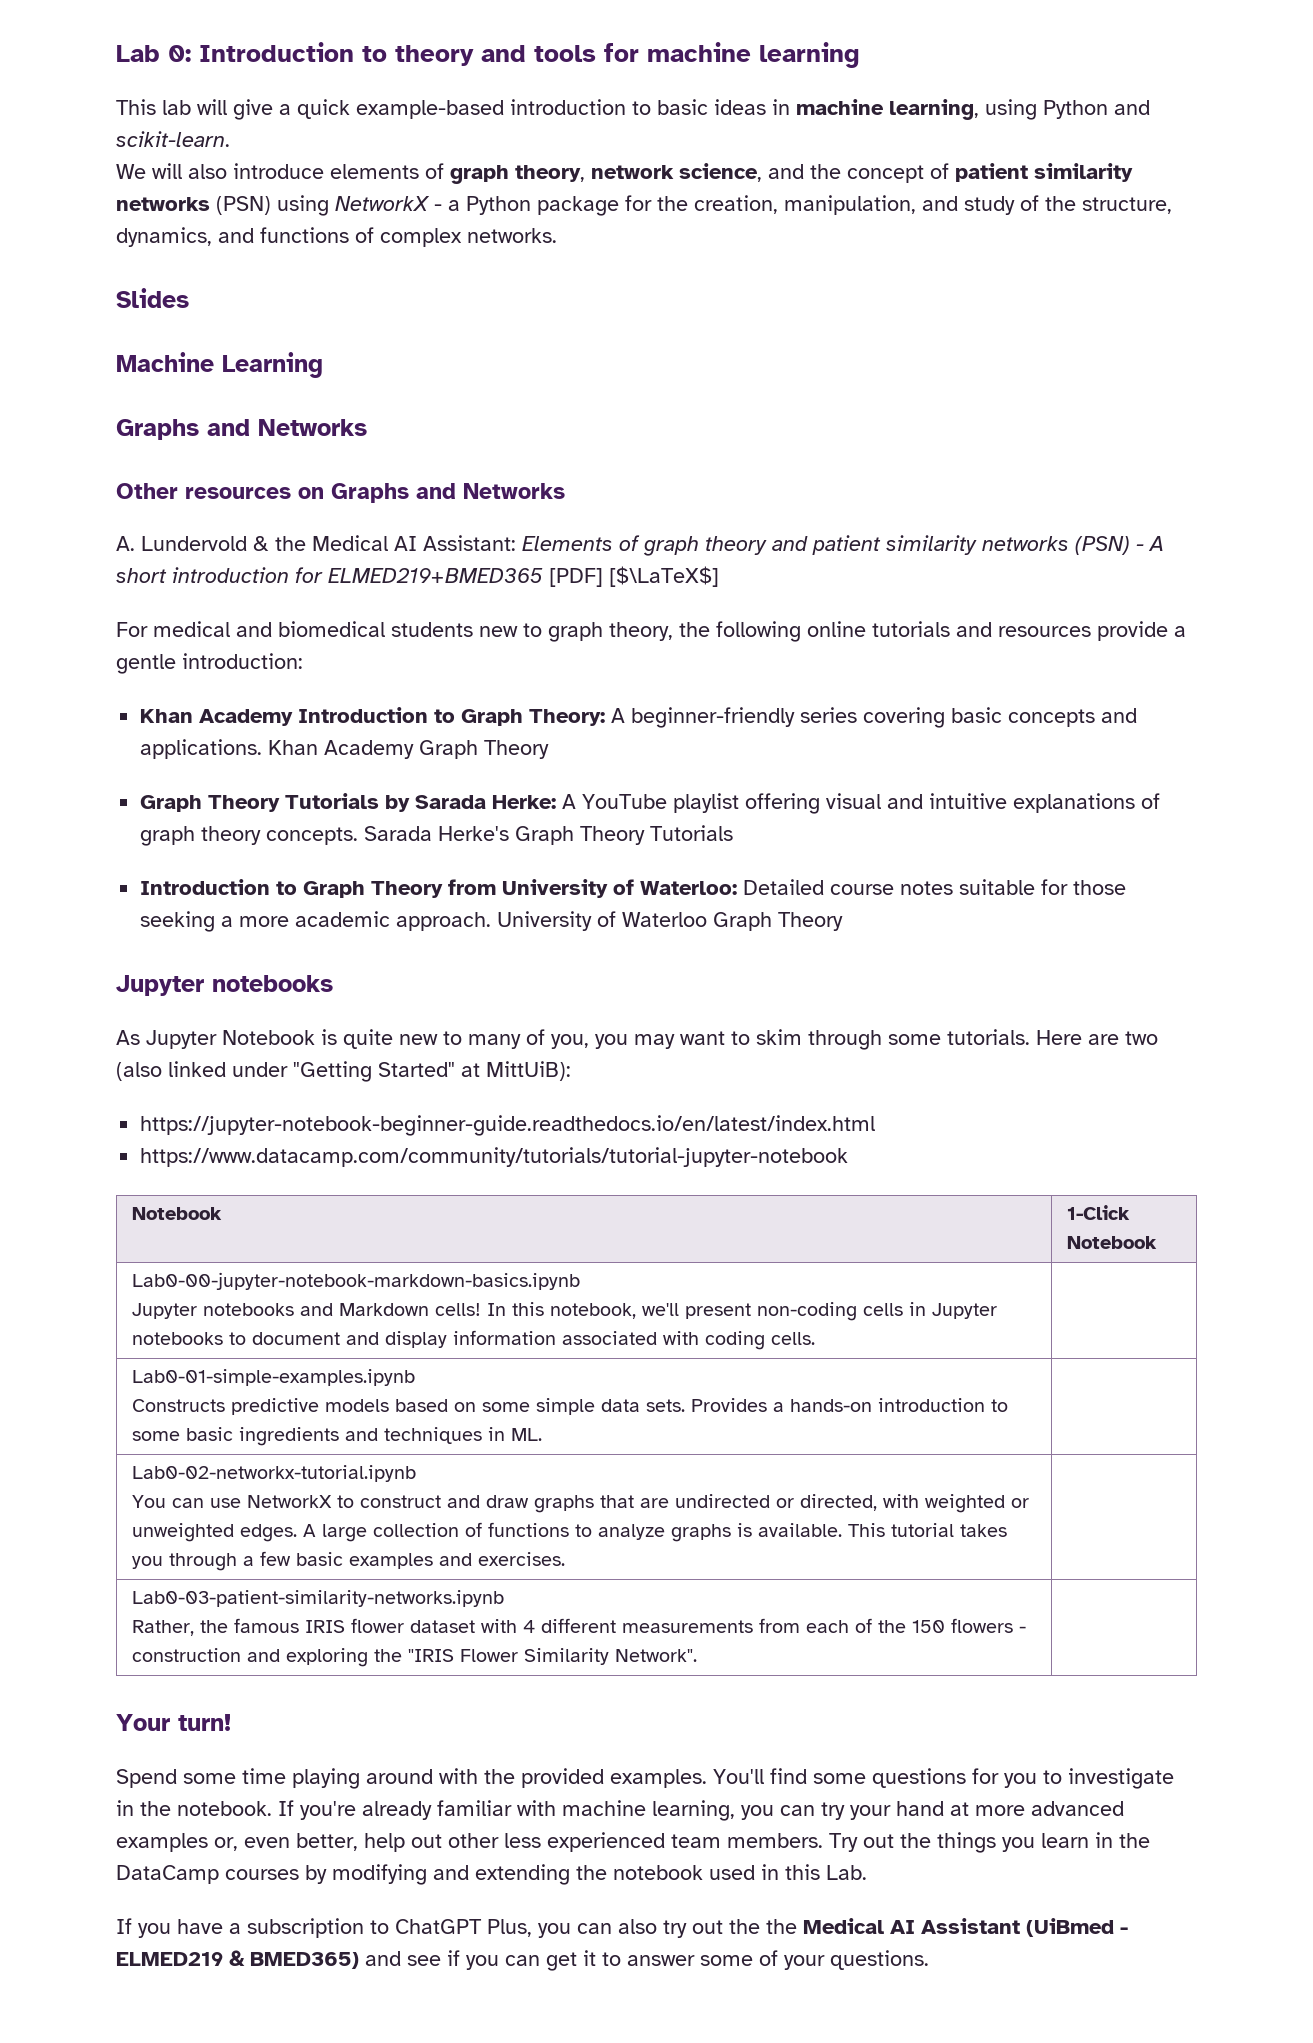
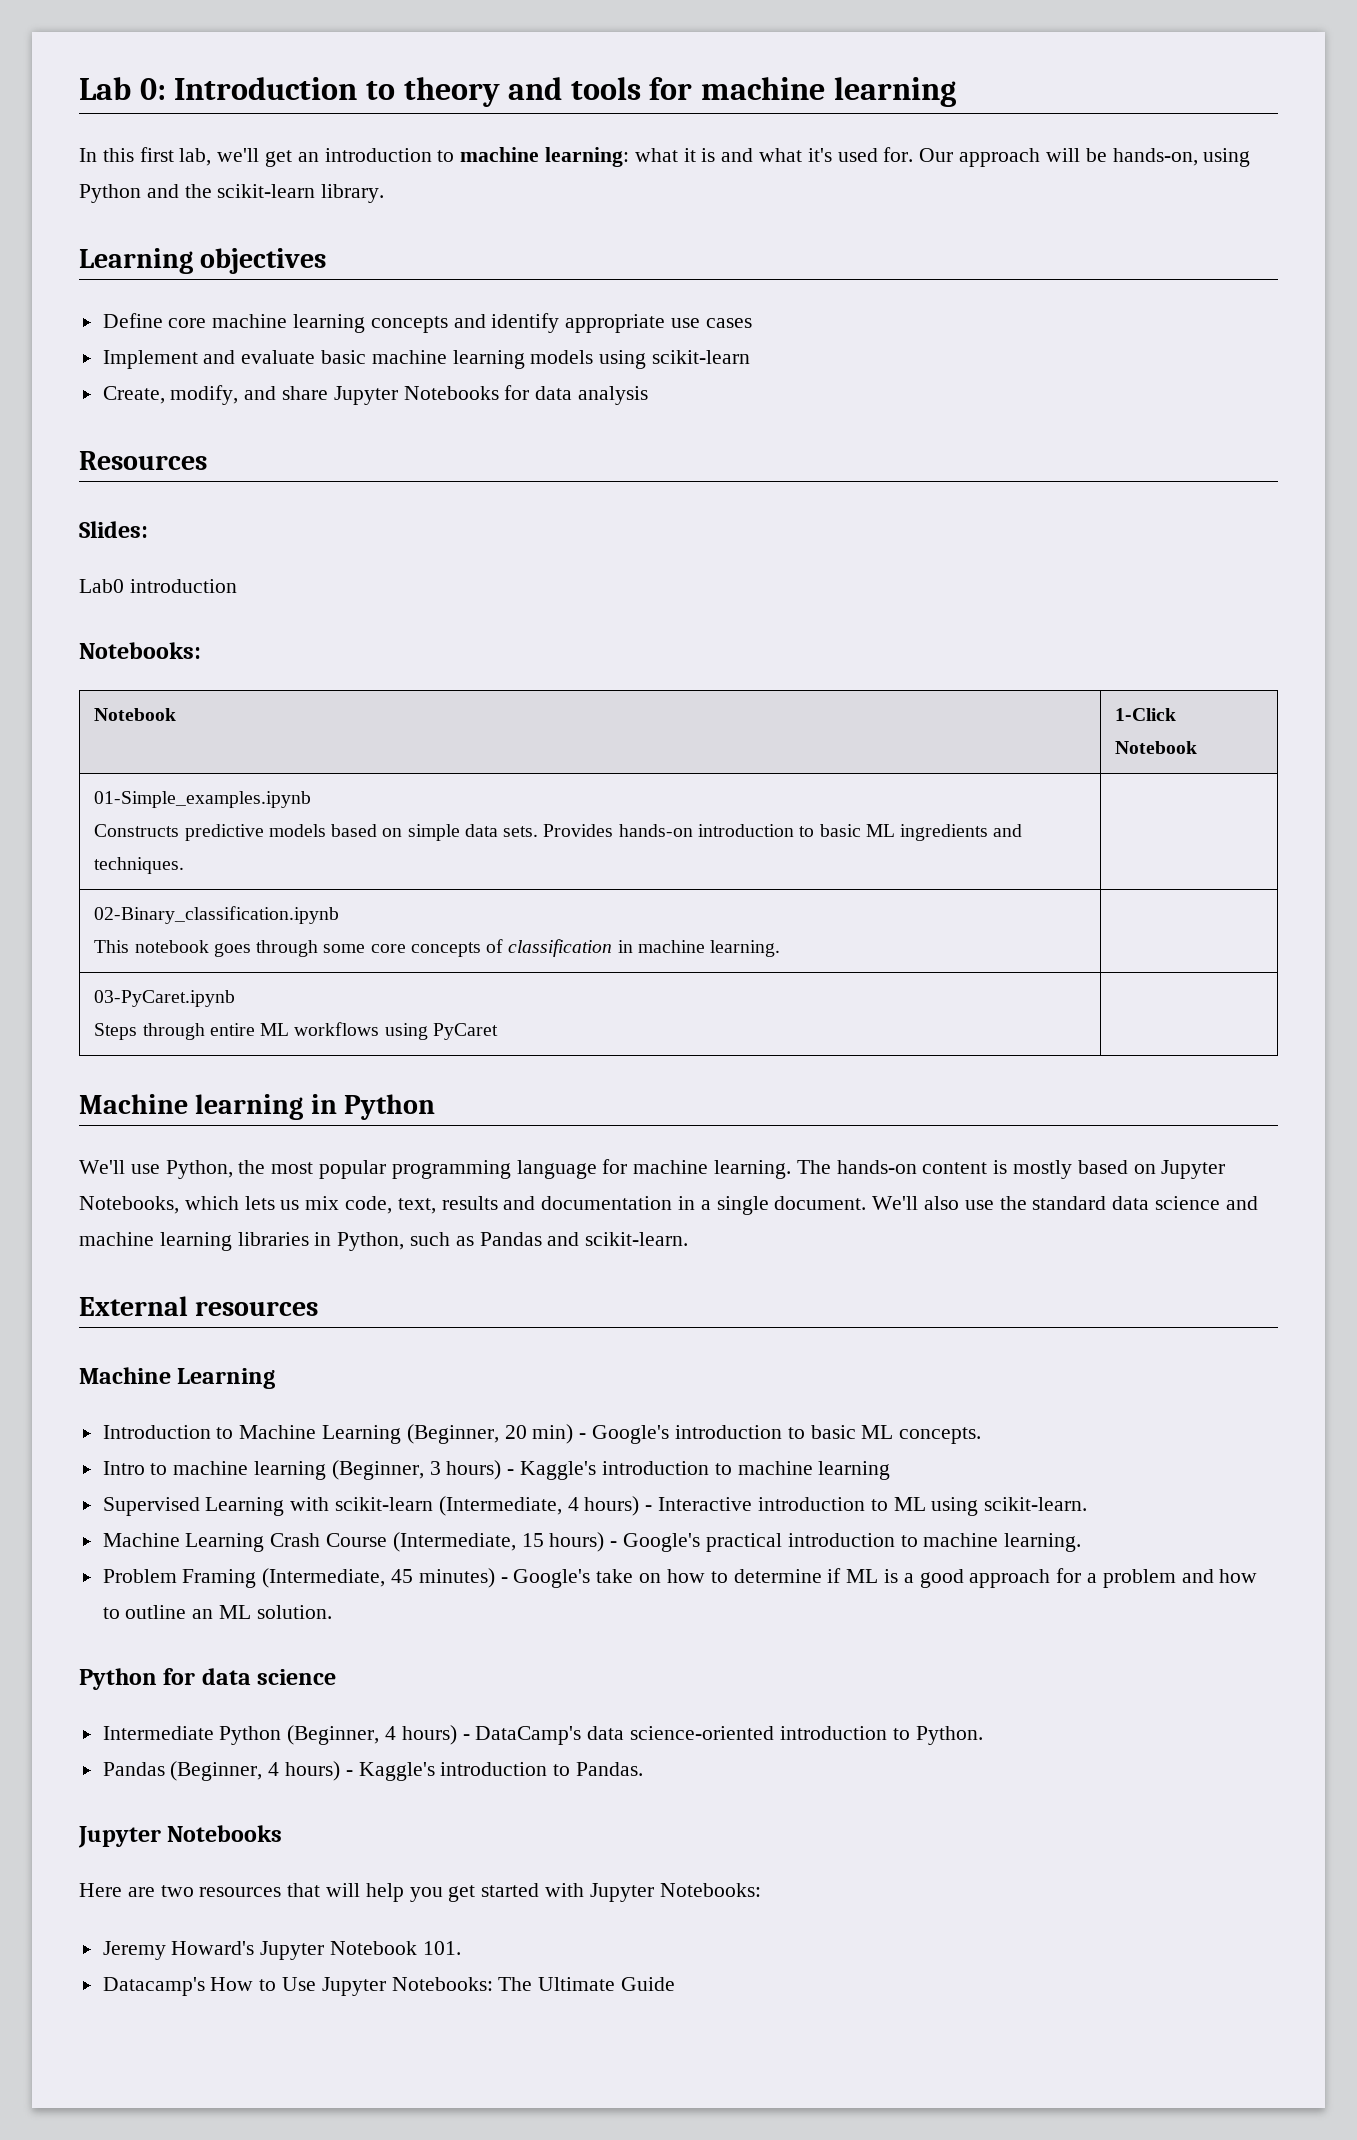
- This lab will give a quick example-based introduction to basic ideas in machine learning, using Python and scikit-learn.
- We will also introduce elements of graph theory, network science, and the concept of patient similarity networks (PSN) using NetworkX - a Python package for the creation, manipulation, and study of the structure, dynamics, and functions of complex networks.
- Slides
+ In this first lab, we'll get an introduction to machine learning: what it is and what it's used for. Our approach will be hands-on, using Python and the scikit-learn library.
+ Learning objectives
+ Define core machine learning concepts and identify appropriate use cases
+ Implement and evaluate basic machine learning models using scikit-learn
+ Create, modify, and share Jupyter Notebooks for data analysis
+ Resources
+ Slides:
+ Lab0 introduction
+ Notebooks:
+ Notebook | 1-Click Notebook
+ 01-Simple_examples.ipynb
+ Constructs predictive models based on simple data sets. Provides hands-on introduction to basic ML ingredients and techniques. |
+ 02-Binary_classification.ipynb
+ This notebook goes through some core concepts of classification in machine learning. |
+ 03-PyCaret.ipynb
+ Steps through entire ML workflows using PyCaret |
+ Machine learning in Python
+ We'll use Python, the most popular programming language for machine learning. The hands-on content is mostly based on Jupyter Notebooks, which lets us mix code, text, results and documentation in a single document. We'll also use the standard data science and machine learning libraries in Python, such as Pandas and scikit-learn.
+ External resources
  Machine Learning
- Graphs and Networks
- Other resources on Graphs and Networks
- A. Lundervold & the Medical AI Assistant: Elements of graph theory and patient similarity networks (PSN) - A short introduction for ELMED219+BMED365 [PDF] [$\LaTeX$]
- For medical and biomedical students new to graph theory, the following online tutorials and resources provide a gentle introduction:
- Khan Academy Introduction to Graph Theory: A beginner-friendly series covering basic concepts and applications. Khan Academy Graph Theory
- Graph Theory Tutorials by Sarada Herke: A YouTube playlist offering visual and intuitive explanations of graph theory concepts. Sarada Herke's Graph Theory Tutorials
- Introduction to Graph Theory from University of Waterloo: Detailed course notes suitable for those seeking a more academic approach. University of Waterloo Graph Theory
- Jupyter notebooks
- As Jupyter Notebook is quite new to many of you, you may want to skim through some tutorials. Here are two (also linked under "Getting Started" at MittUiB):
- https://jupyter-notebook-beginner-guide.readthedocs.io/en/latest/index.html
- https://www.datacamp.com/community/tutorials/tutorial-jupyter-notebook
- Notebook | 1-Click Notebook
- Lab0-00-jupyter-notebook-markdown-basics.ipynb
- Jupyter notebooks and Markdown cells! In this notebook, we'll present non-coding cells in Jupyter notebooks to document and display information associated with coding cells. |
- Lab0-01-simple-examples.ipynb
- Constructs predictive models based on some simple data sets. Provides a hands-on introduction to some basic ingredients and techniques in ML. |
- Lab0-02-networkx-tutorial.ipynb
- You can use NetworkX to construct and draw graphs that are undirected or directed, with weighted or unweighted edges. A large collection of functions to analyze graphs is available. This tutorial takes you through a few basic examples and exercises. |
- Lab0-03-patient-similarity-networks.ipynb
- Rather, the famous IRIS flower dataset with 4 different measurements from each of the 150 flowers - construction and exploring the "IRIS Flower Similarity Network". |
- Your turn!
- Spend some time playing around with the provided examples. You'll find some questions for you to investigate in the notebook. If you're already familiar with machine learning, you can try your hand at more advanced examples or, even better, help out other less experienced team members. Try out the things you learn in the DataCamp courses by modifying and extending the notebook used in this Lab.
- If you have a subscription to ChatGPT Plus, you can also try out the the Medical AI Assistant (UiBmed - ELMED219 & BMED365) and see if you can get it to answer some of your questions.
+ Introduction to Machine Learning (Beginner, 20 min) - Google's introduction to basic ML concepts.
+ Intro to machine learning (Beginner, 3 hours) - Kaggle's introduction to machine learning
+ Supervised Learning with scikit-learn (Intermediate, 4 hours) - Interactive introduction to ML using scikit-learn.
+ Machine Learning Crash Course (Intermediate, 15 hours) - Google's practical introduction to machine learning.
+ Problem Framing (Intermediate, 45 minutes) - Google's take on how to determine if ML is a good approach for a problem and how to outline an ML solution.
+ Python for data science
+ Intermediate Python (Beginner, 4 hours) - DataCamp's data science-oriented introduction to Python.
+ Pandas (Beginner, 4 hours) - Kaggle's introduction to Pandas.
+ Jupyter Notebooks
+ Here are two resources that will help you get started with Jupyter Notebooks:
+ Jeremy Howard's Jupyter Notebook 101.
+ Datacamp's How to Use Jupyter Notebooks: The Ultimate Guide

